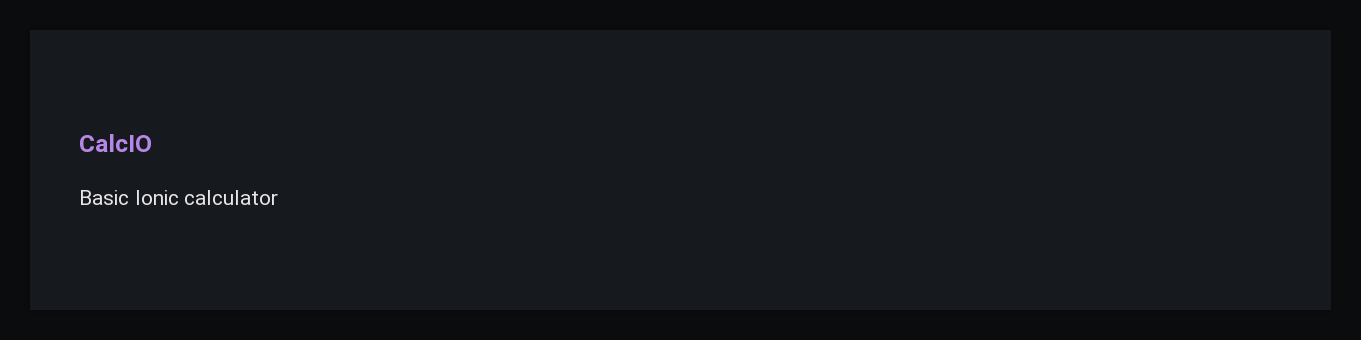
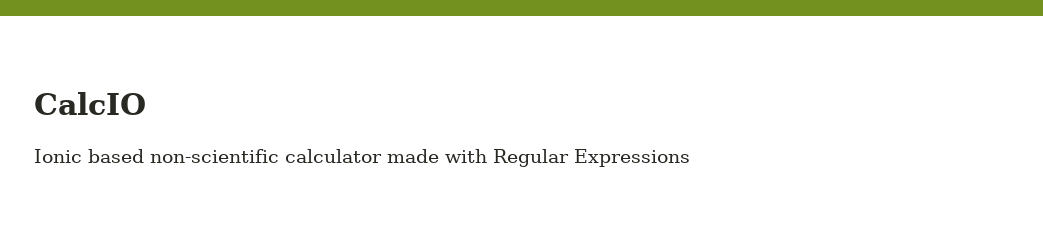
- Basic Ionic calculator
+ Ionic based non-scientific calculator made with Regular Expressions

